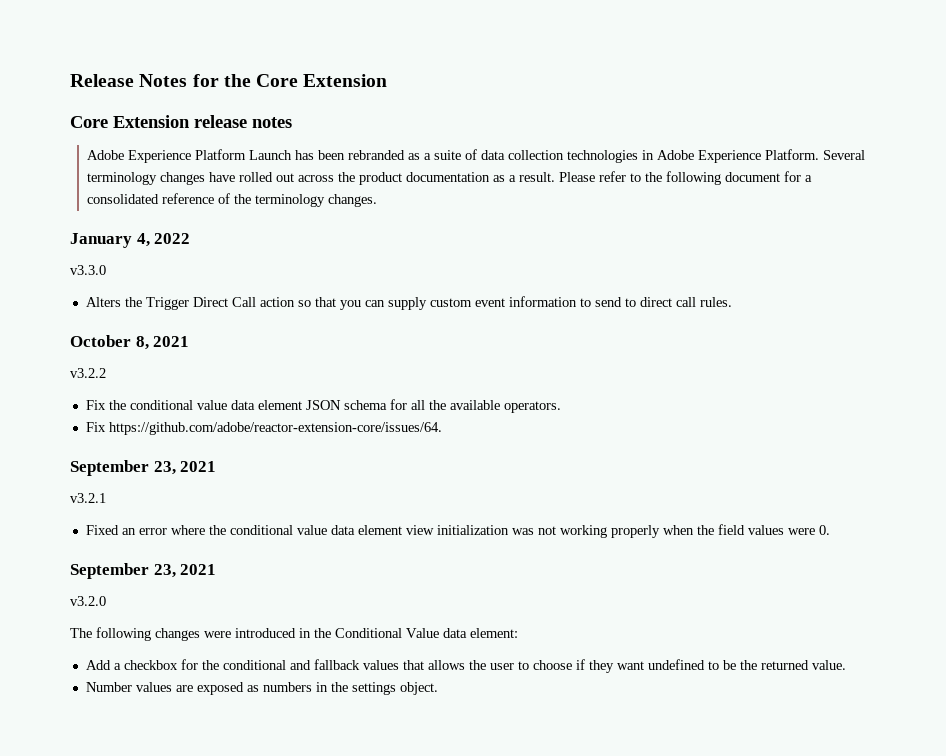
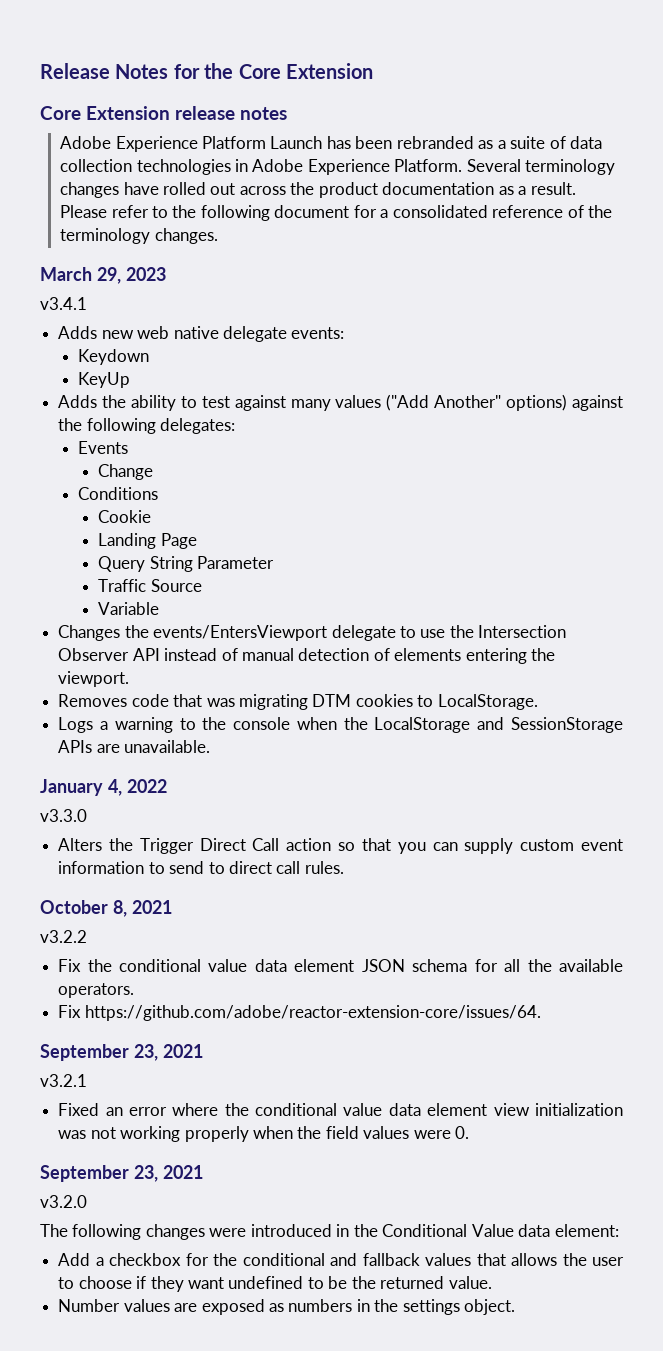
+ March 29, 2023
+ v3.4.1
+ Adds new web native delegate events:
+ Keydown
+ KeyUp
+ Adds the ability to test against many values ("Add Another" options) against the following delegates:
+ Events
+ Change
+ Conditions
+ Cookie
+ Landing Page
+ Query String Parameter
+ Traffic Source
+ Variable
+ Changes the events/EntersViewport delegate to use the Intersection Observer API instead of manual detection of elements entering the viewport.
+ Removes code that was migrating DTM cookies to LocalStorage.
+ Logs a warning to the console when the LocalStorage and SessionStorage APIs are unavailable.

